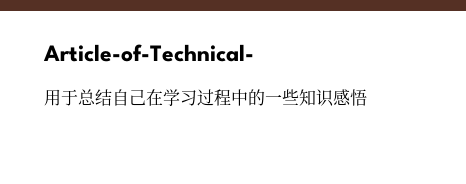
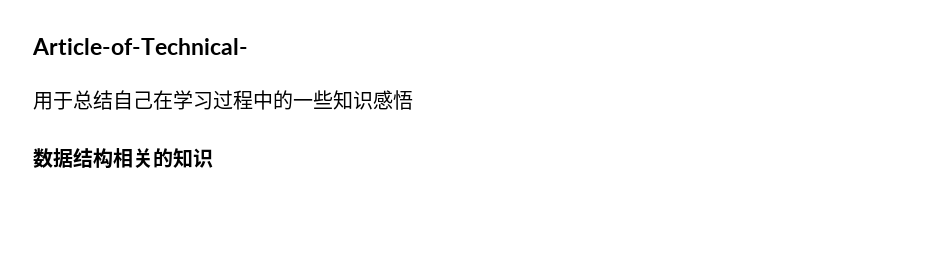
+ 数据结构相关的知识

